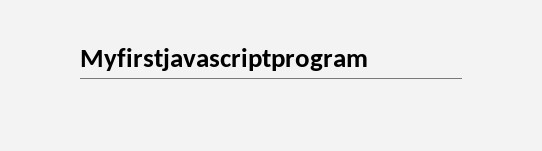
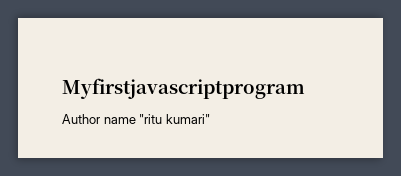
+ Author name "ritu kumari"

